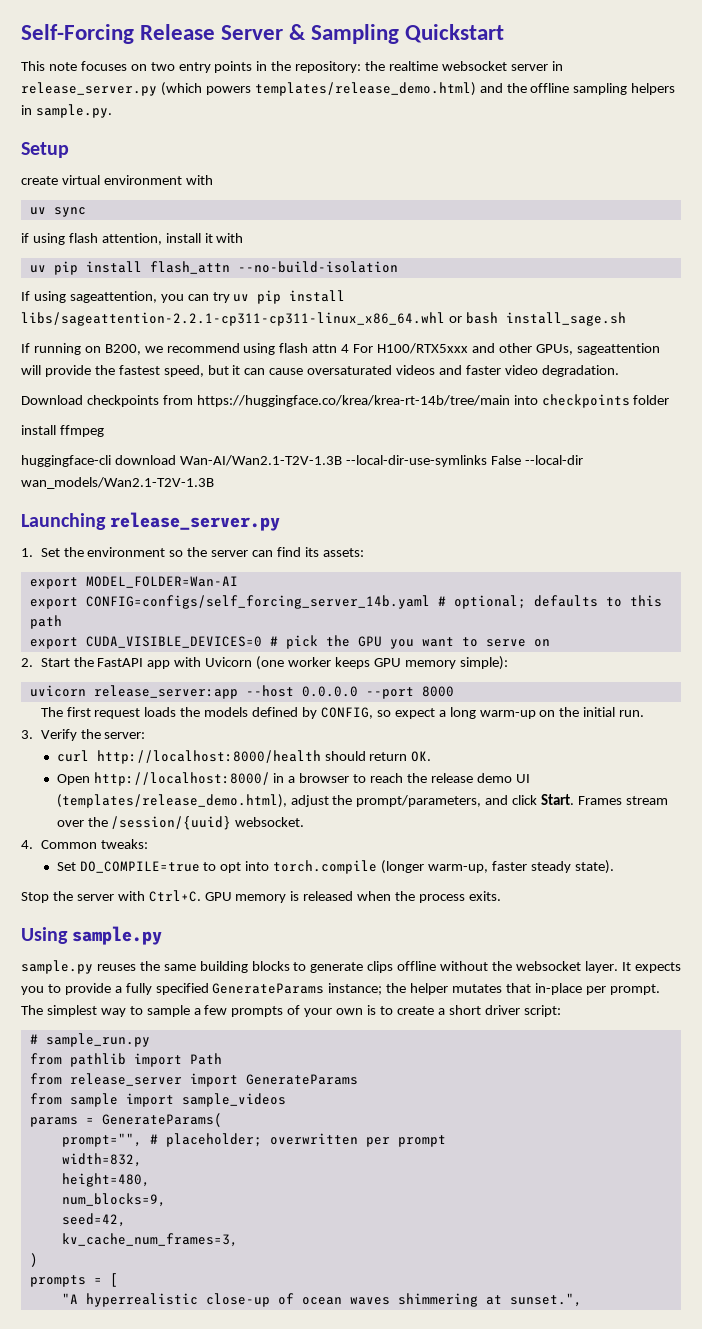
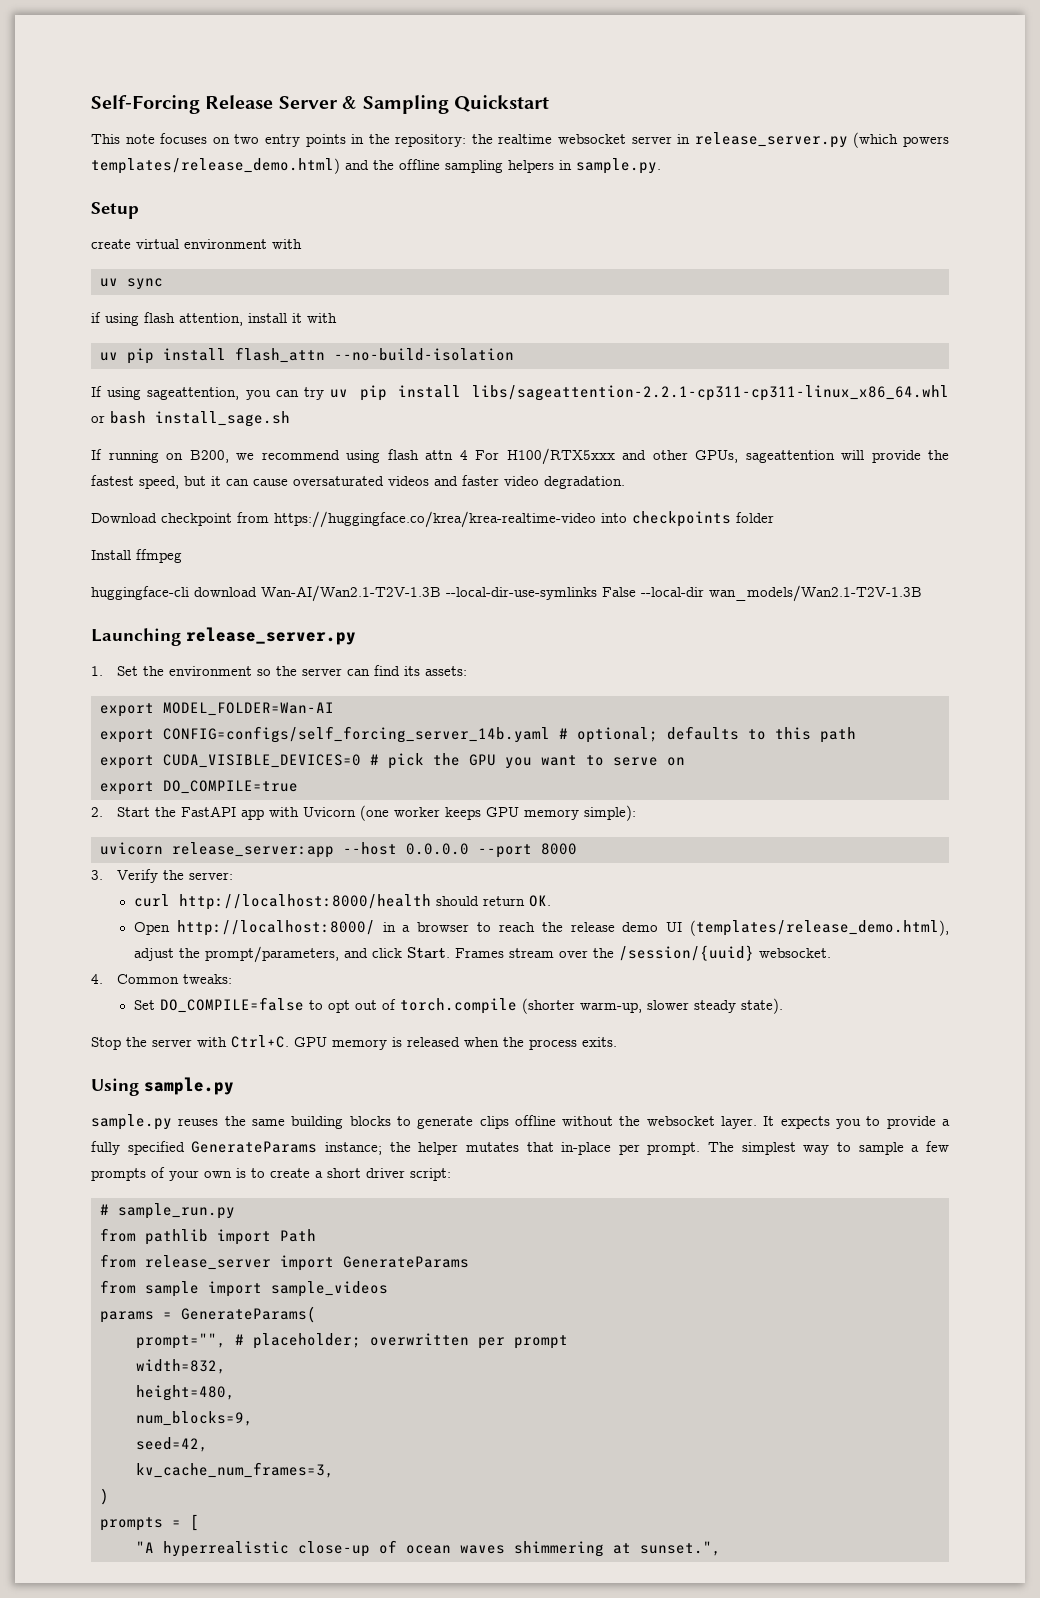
- Download checkpoints from https://huggingface.co/krea/krea-rt-14b/tree/main into checkpoints folder
+ Download checkpoint from https://huggingface.co/krea/krea-realtime-video into checkpoints folder
- install ffmpeg
+ Install ffmpeg
+ export DO_COMPILE=true
- The first request loads the models defined by CONFIG, so expect a long warm-up on the initial run.
- Set DO_COMPILE=true to opt into torch.compile (longer warm-up, faster steady state).
+ Set DO_COMPILE=false to opt out of torch.compile (shorter warm-up, slower steady state).

